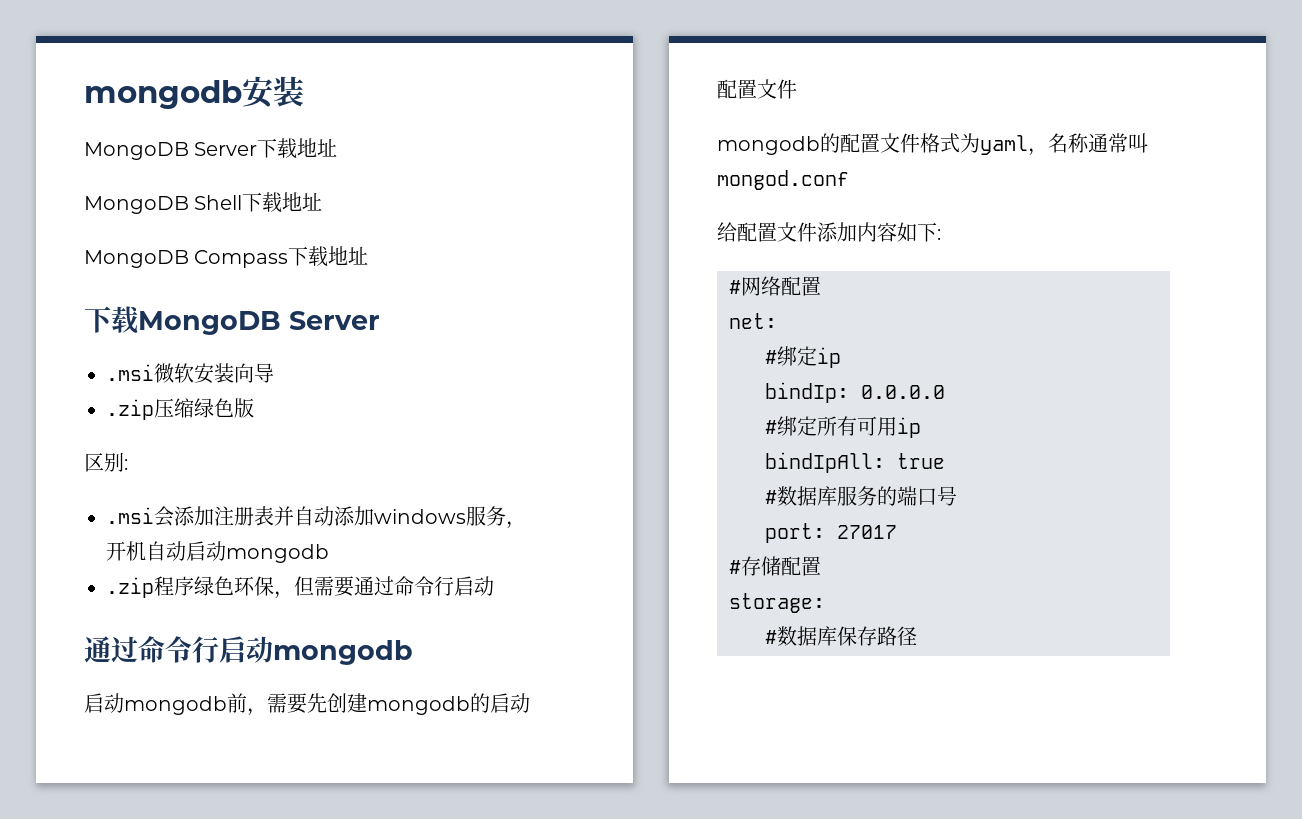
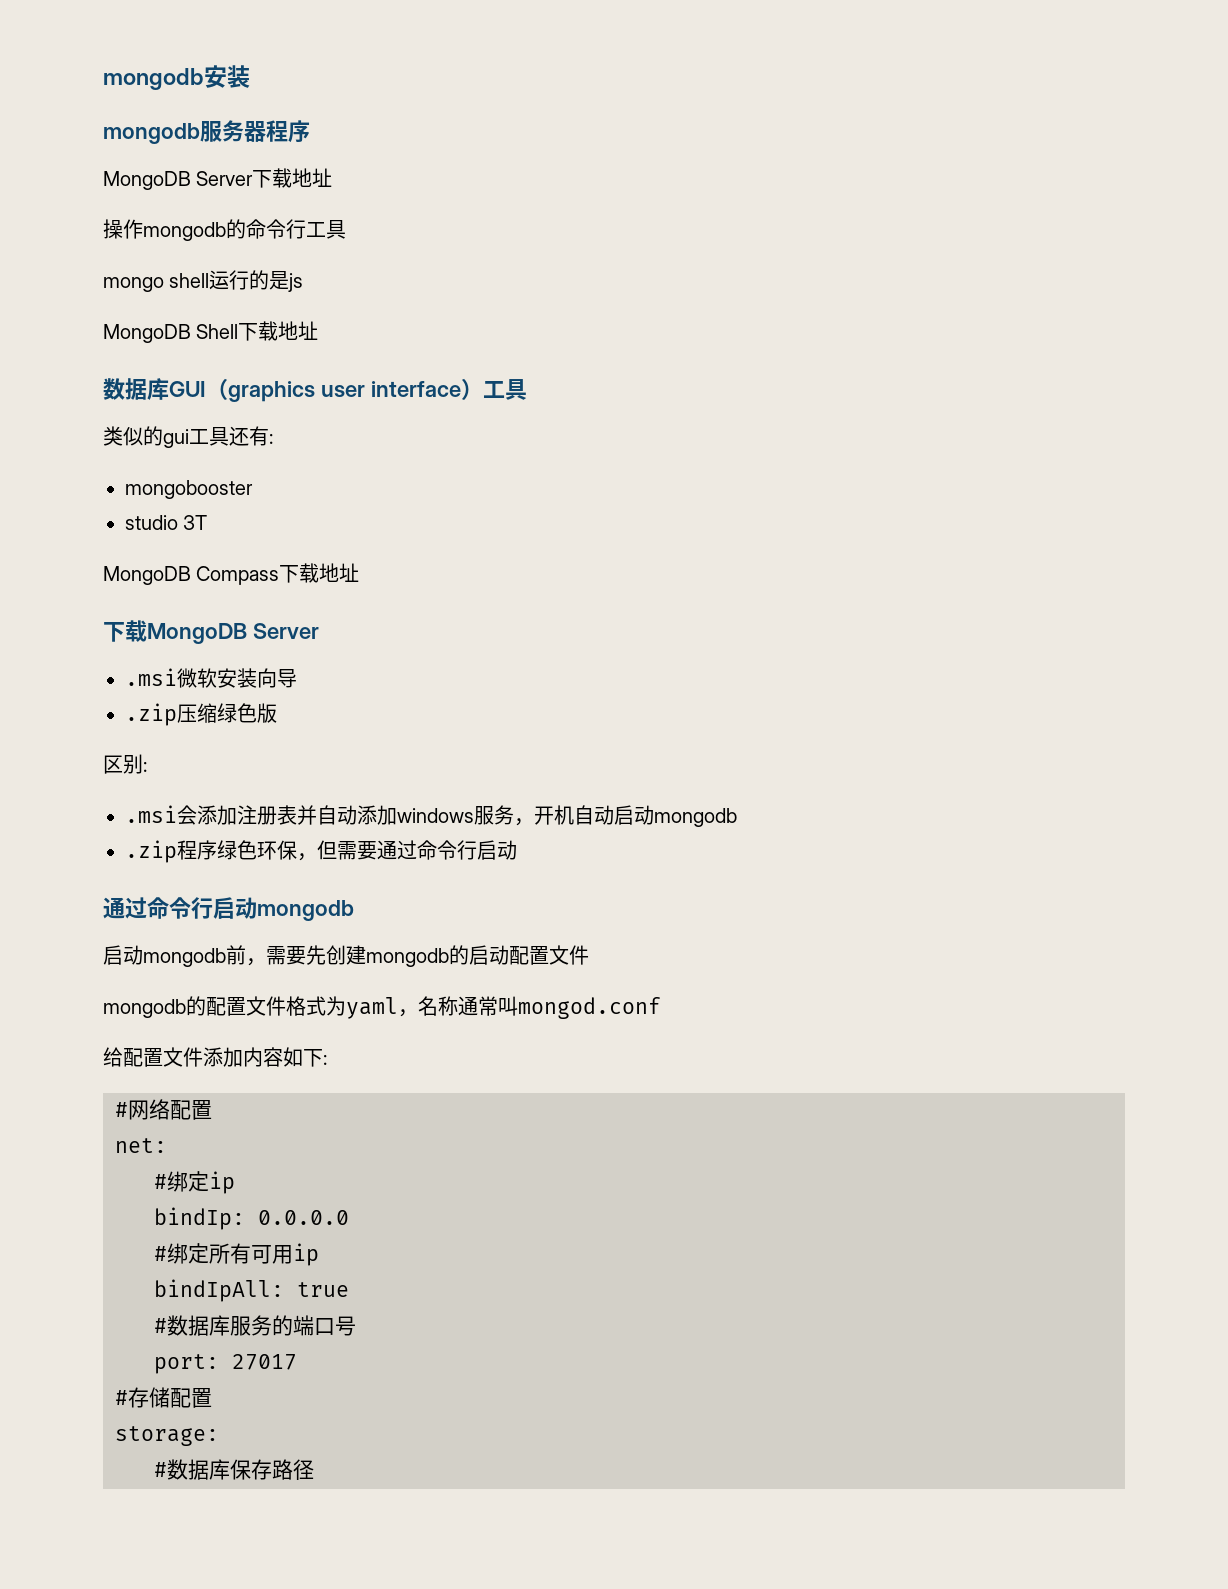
+ mongodb服务器程序
+ 操作mongodb的命令行工具
+ mongo shell运行的是js
  MongoDB Shell下载地址
+ 数据库GUI（graphics user interface）工具
+ 类似的gui工具还有:
+ mongobooster
+ studio 3T

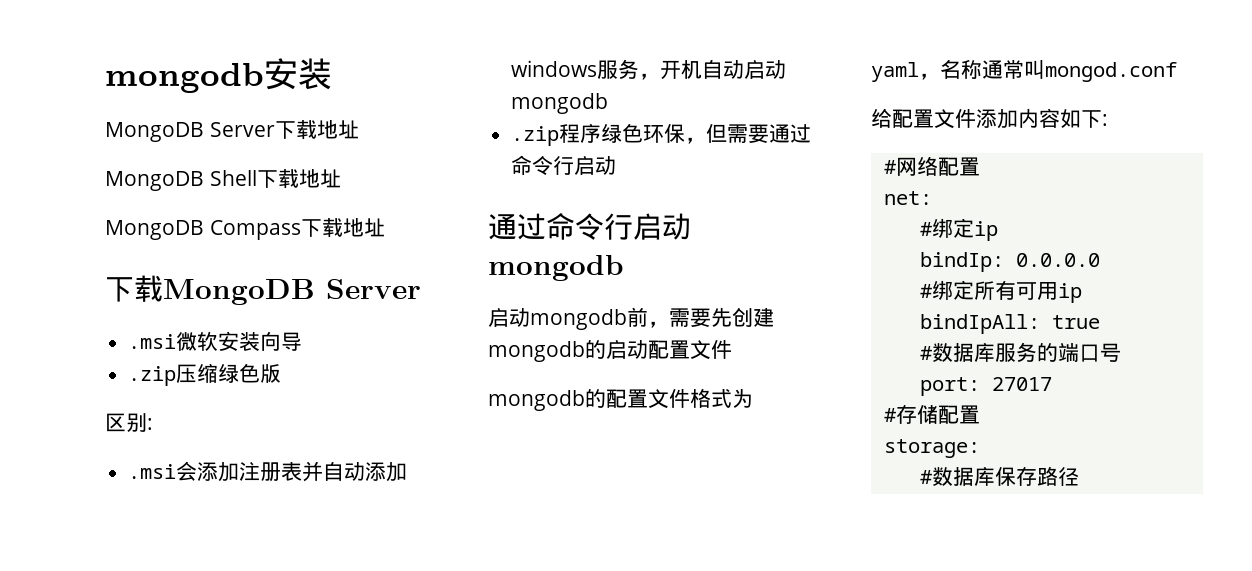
- mongodb服务器程序
- 操作mongodb的命令行工具
- mongo shell运行的是js
  MongoDB Shell下载地址
- 数据库GUI（graphics user interface）工具
- 类似的gui工具还有:
- mongobooster
- studio 3T

